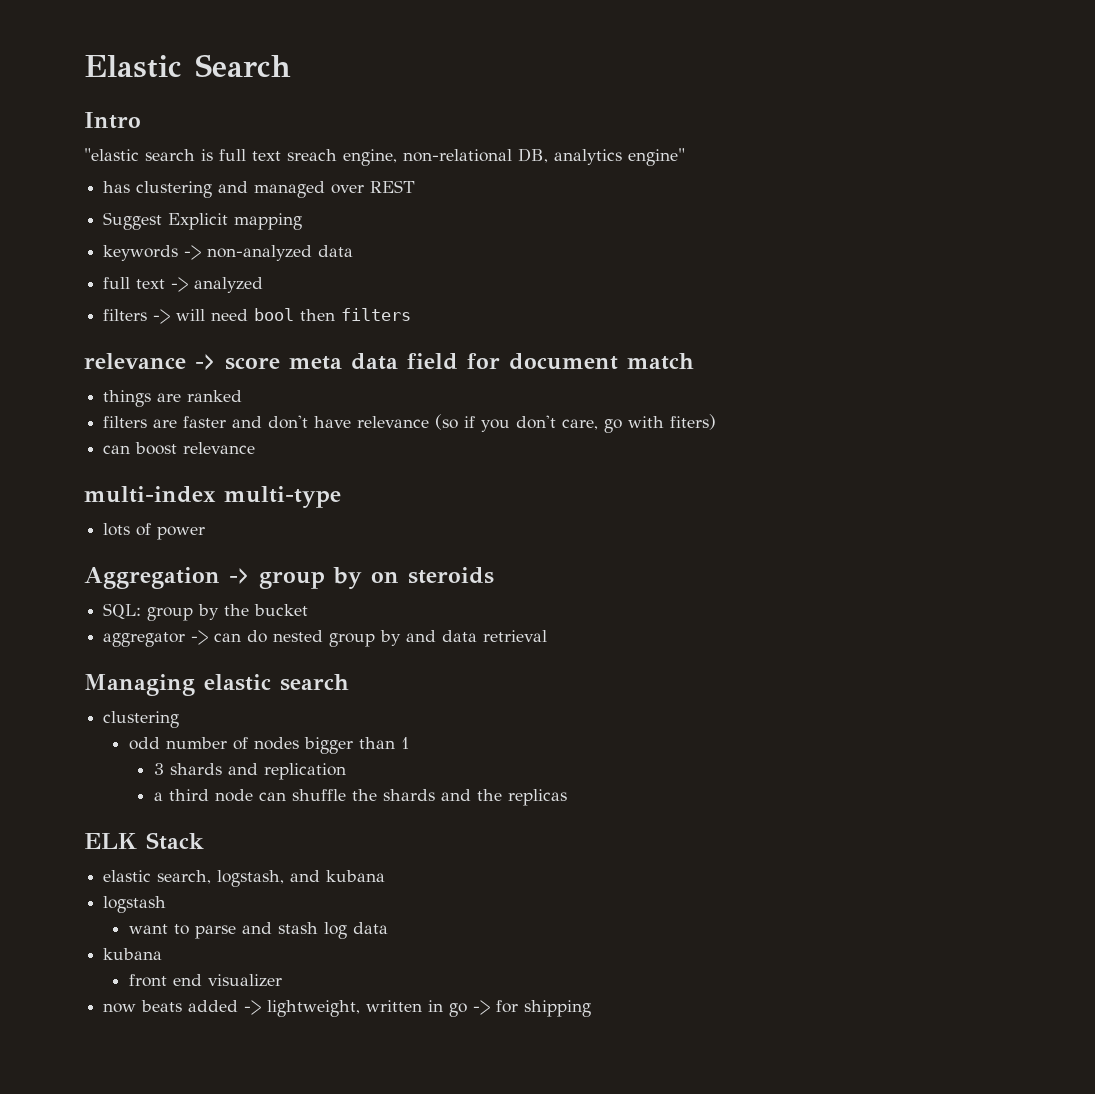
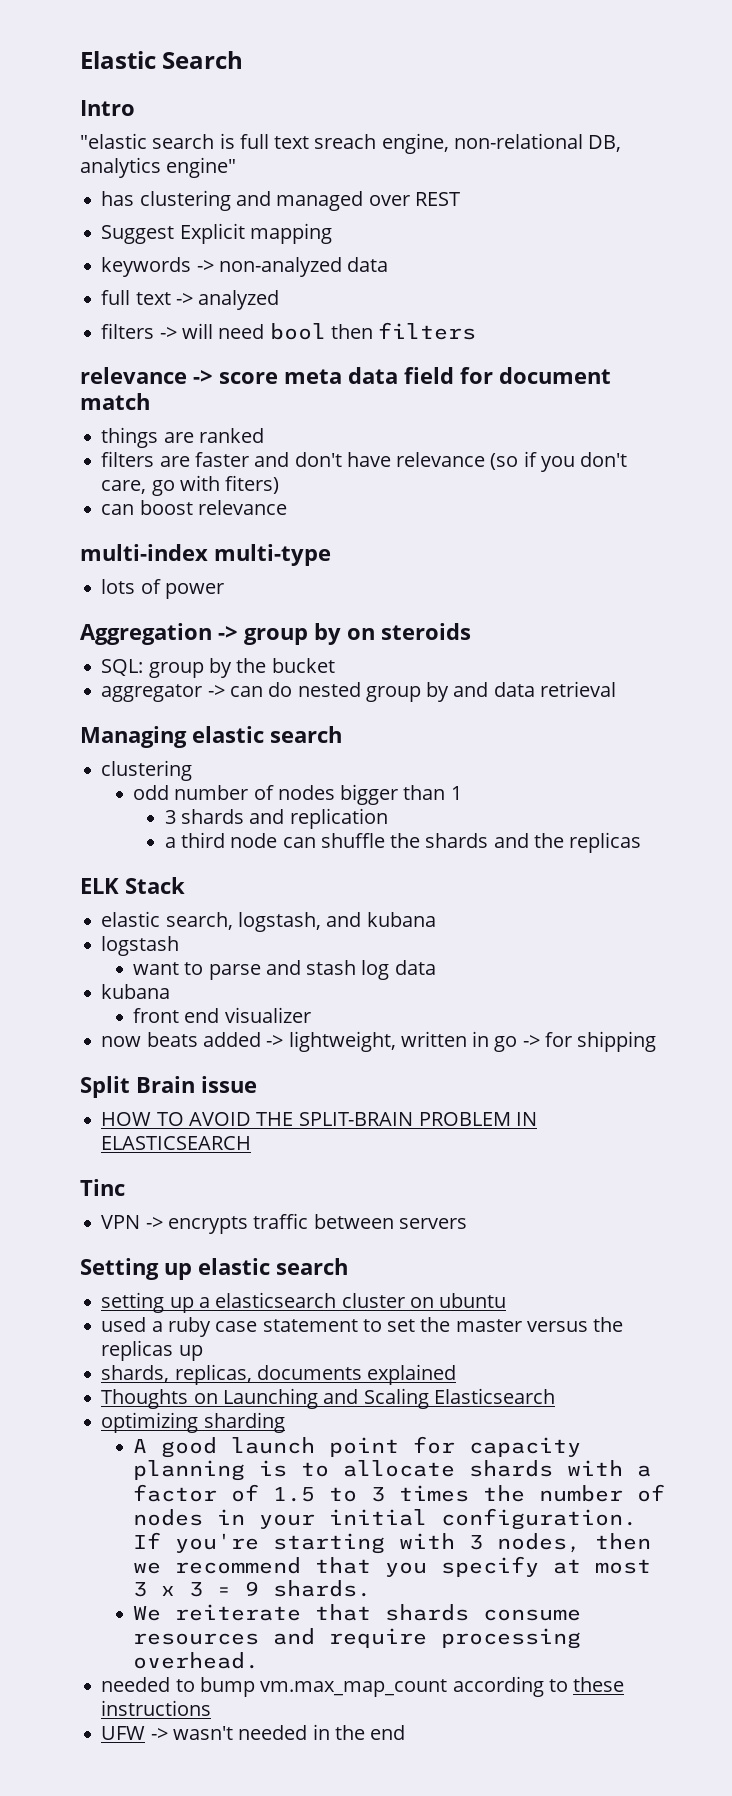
+ Split Brain issue
+ HOW TO AVOID THE SPLIT-BRAIN PROBLEM IN ELASTICSEARCH
+ Tinc
+ VPN -> encrypts traffic between servers
+ Setting up elastic search
+ setting up a elasticsearch cluster on ubuntu
+ used a ruby case statement to set the master versus the replicas up
+ shards, replicas, documents explained
+ Thoughts on Launching and Scaling Elasticsearch
+ optimizing sharding
+ A good launch point for capacity planning is to allocate shards with a factor of 1.5 to 3 times the number of nodes in your initial configuration. If you're starting with 3 nodes, then we recommend that you specify at most 3 x 3 = 9 shards.
+ We reiterate that shards consume resources and require processing overhead.
+ needed to bump vm.max_map_count according to these instructions
+ UFW -> wasn't needed in the end

